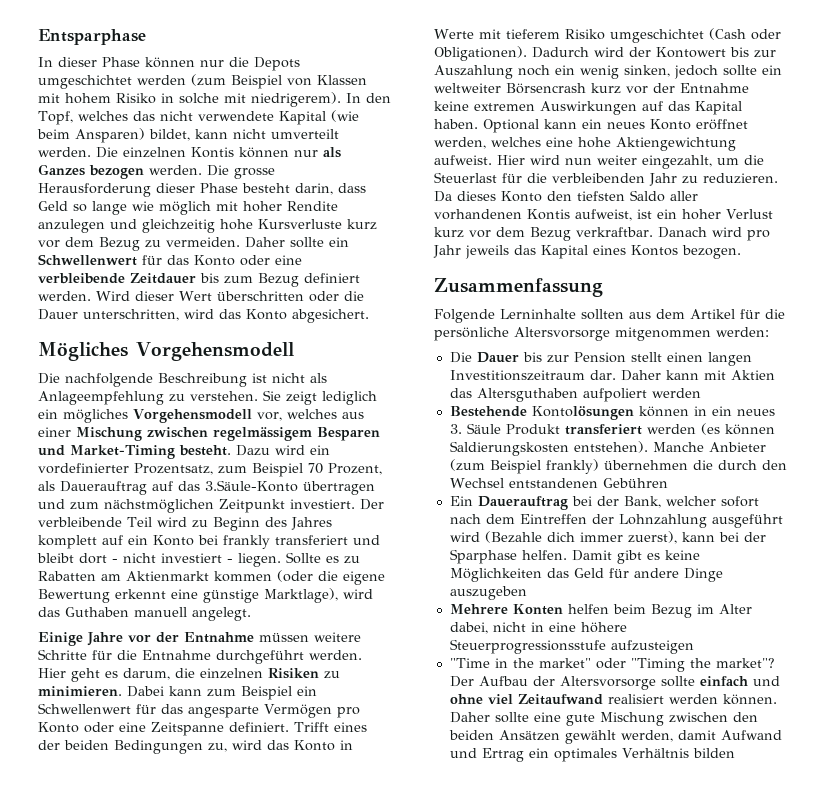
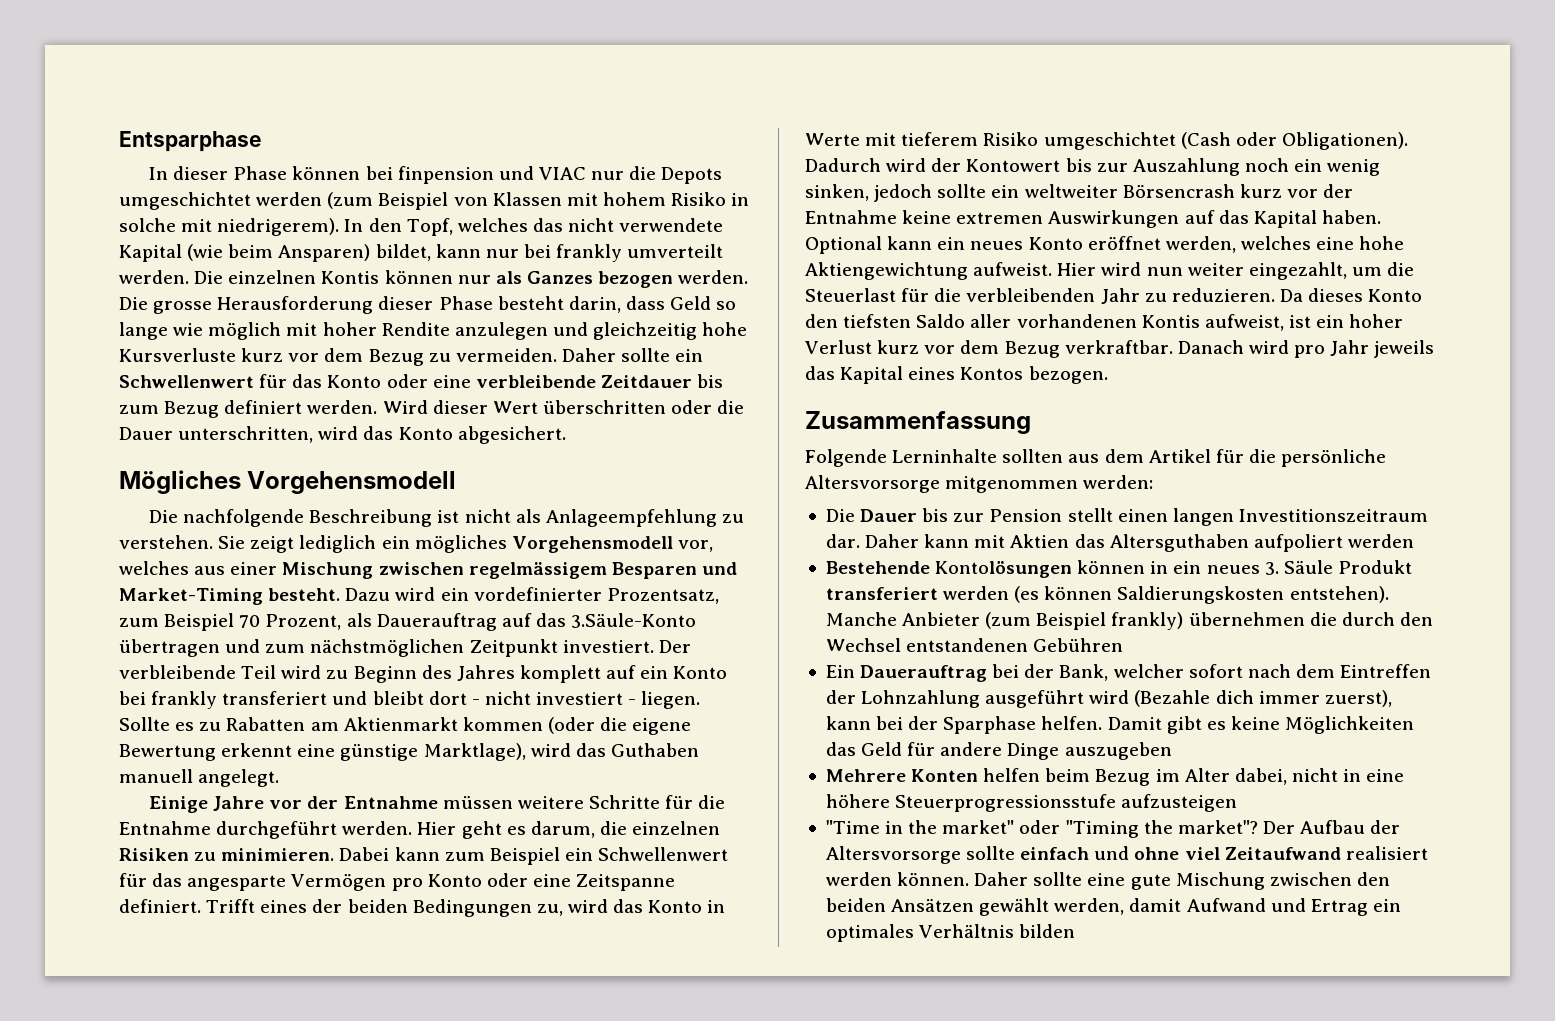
- In dieser Phase können nur die Depots umgeschichtet werden (zum Beispiel von Klassen mit hohem Risiko in solche mit niedrigerem).
+ In dieser Phase können bei finpension und VIAC nur die Depots umgeschichtet werden (zum Beispiel von Klassen mit hohem Risiko in solche mit niedrigerem).
- In den Topf, welches das nicht verwendete Kapital (wie beim Ansparen) bildet, kann nicht umverteilt werden.
+ In den Topf, welches das nicht verwendete Kapital (wie beim Ansparen) bildet, kann nur bei frankly umverteilt werden.

